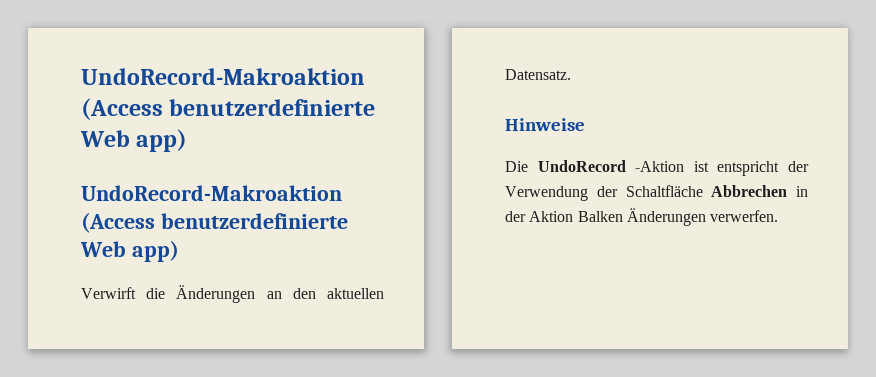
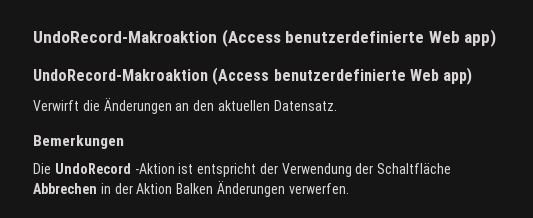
- Hinweise
+ Bemerkungen

